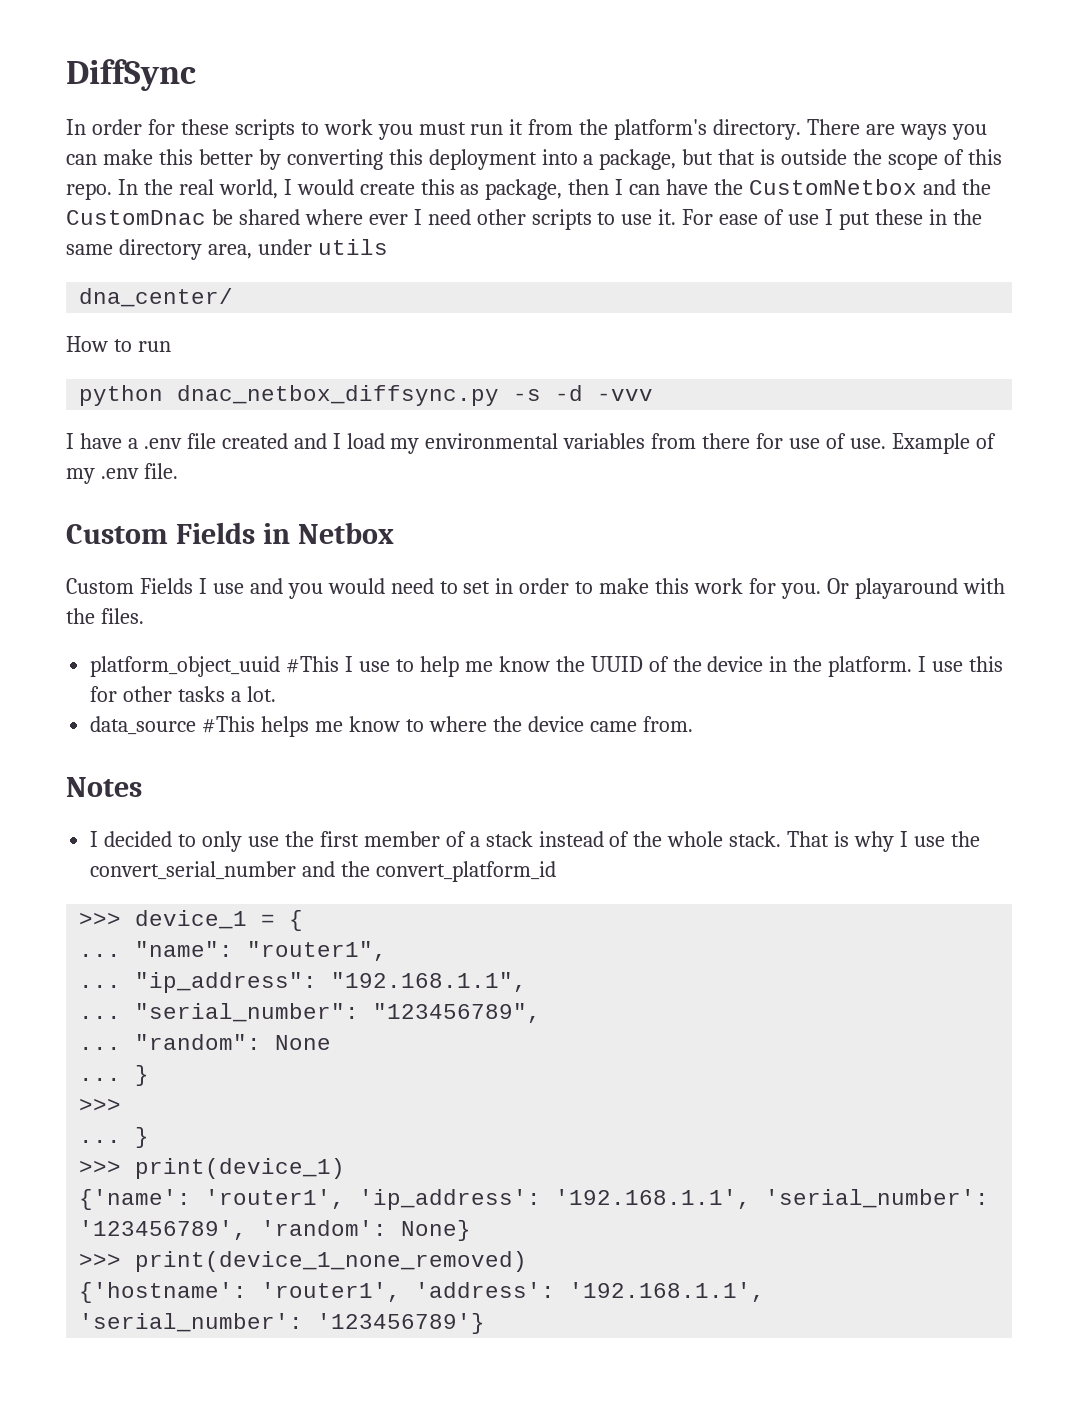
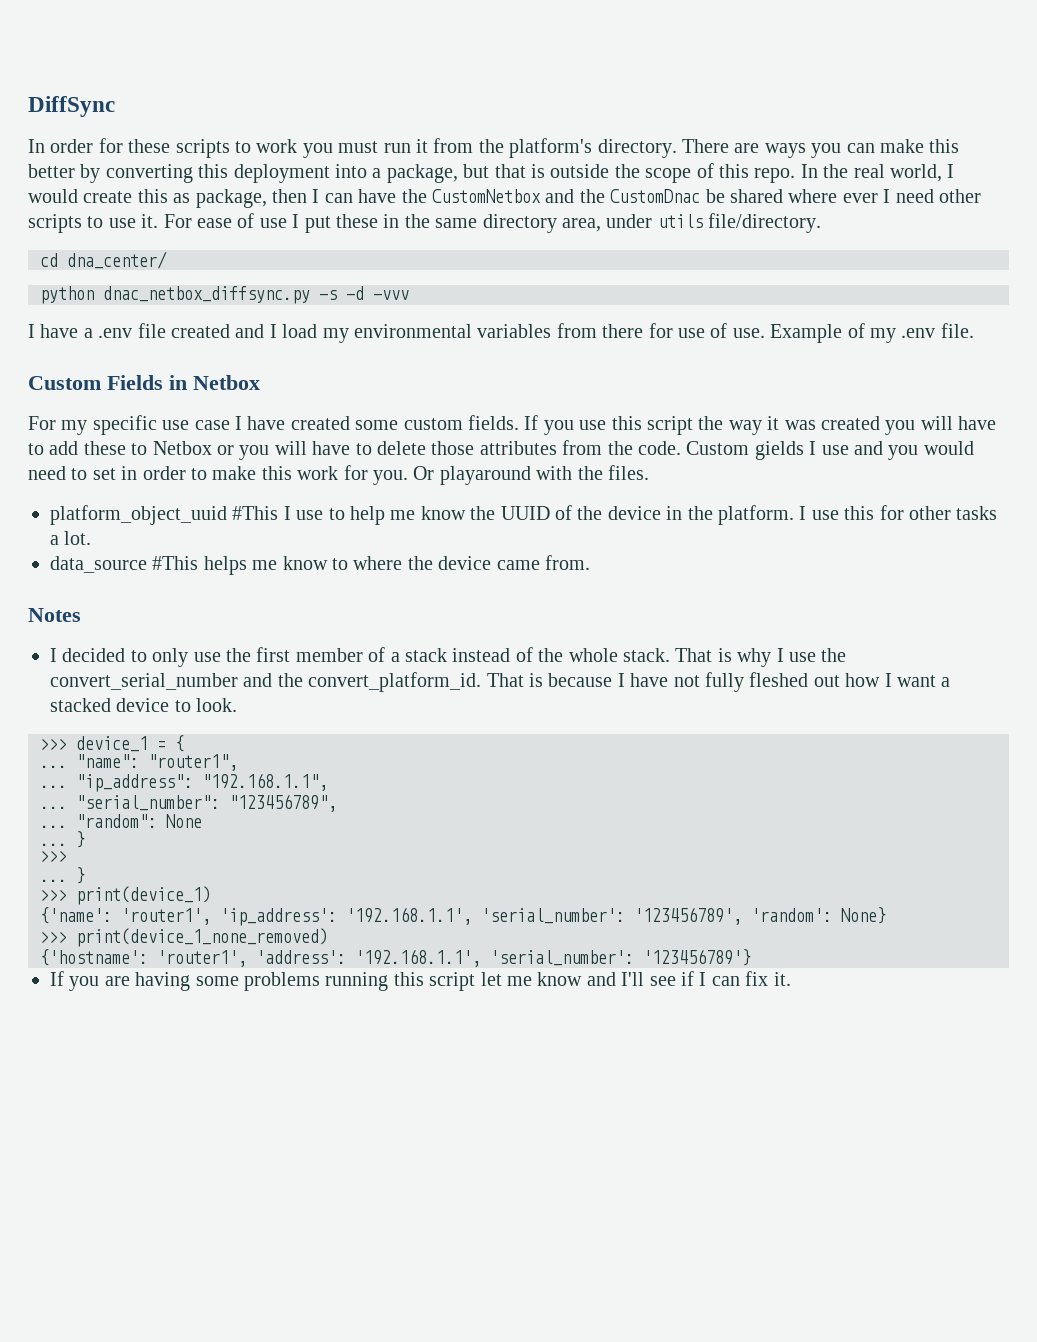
- For ease of use I put these in the same directory area, under utils
- dna_center/
+ For ease of use I put these in the same directory area, under utils file/directory.
+ cd dna_center/
- How to run
- Custom Fields I use and you would need to set in order to make this work for you.
+ For my specific use case I have created some custom fields. If you use this script the way it was created you will have to add these to Netbox or you will have to delete those attributes from the code. Custom gields I use and you would need to set in order to make this work for you.
- That is why I use the convert_serial_number and the convert_platform_id
+ That is why I use the convert_serial_number and the convert_platform_id. That is because I have not fully fleshed out how I want a stacked device to look.
+ If you are having some problems running this script let me know and I'll see if I can fix it.

